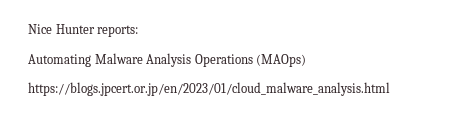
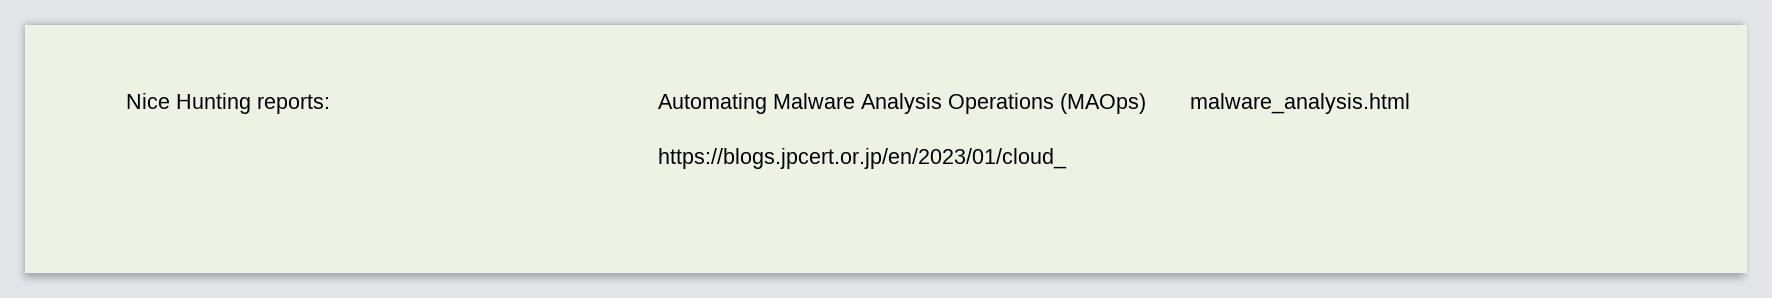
- Nice Hunter reports:
+ Nice Hunting reports:

